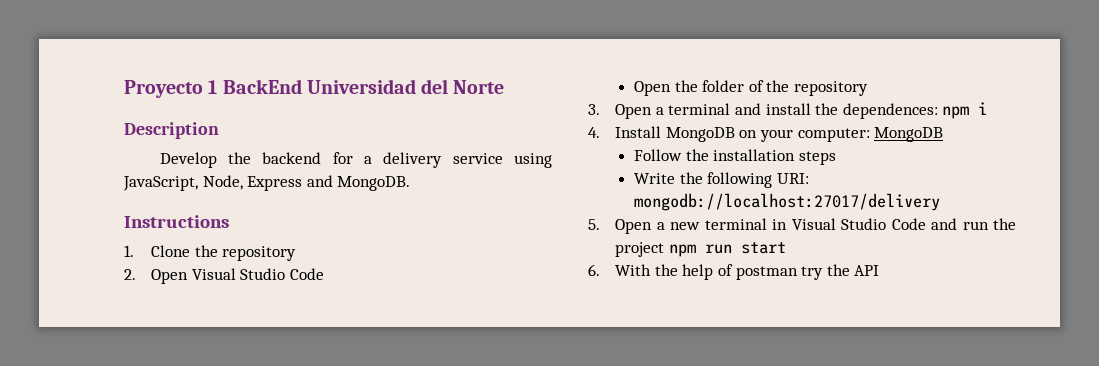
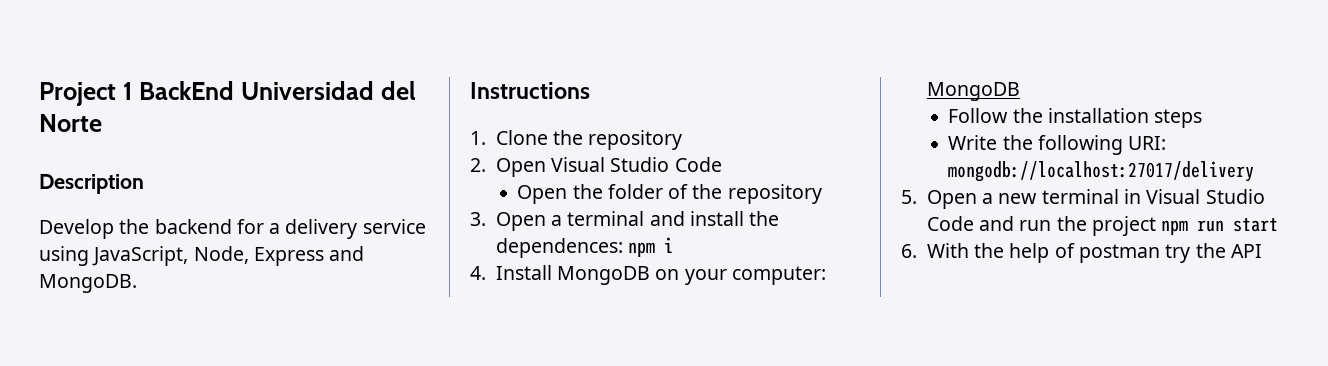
- Proyecto 1 BackEnd Universidad del Norte
+ Project 1 BackEnd Universidad del Norte

